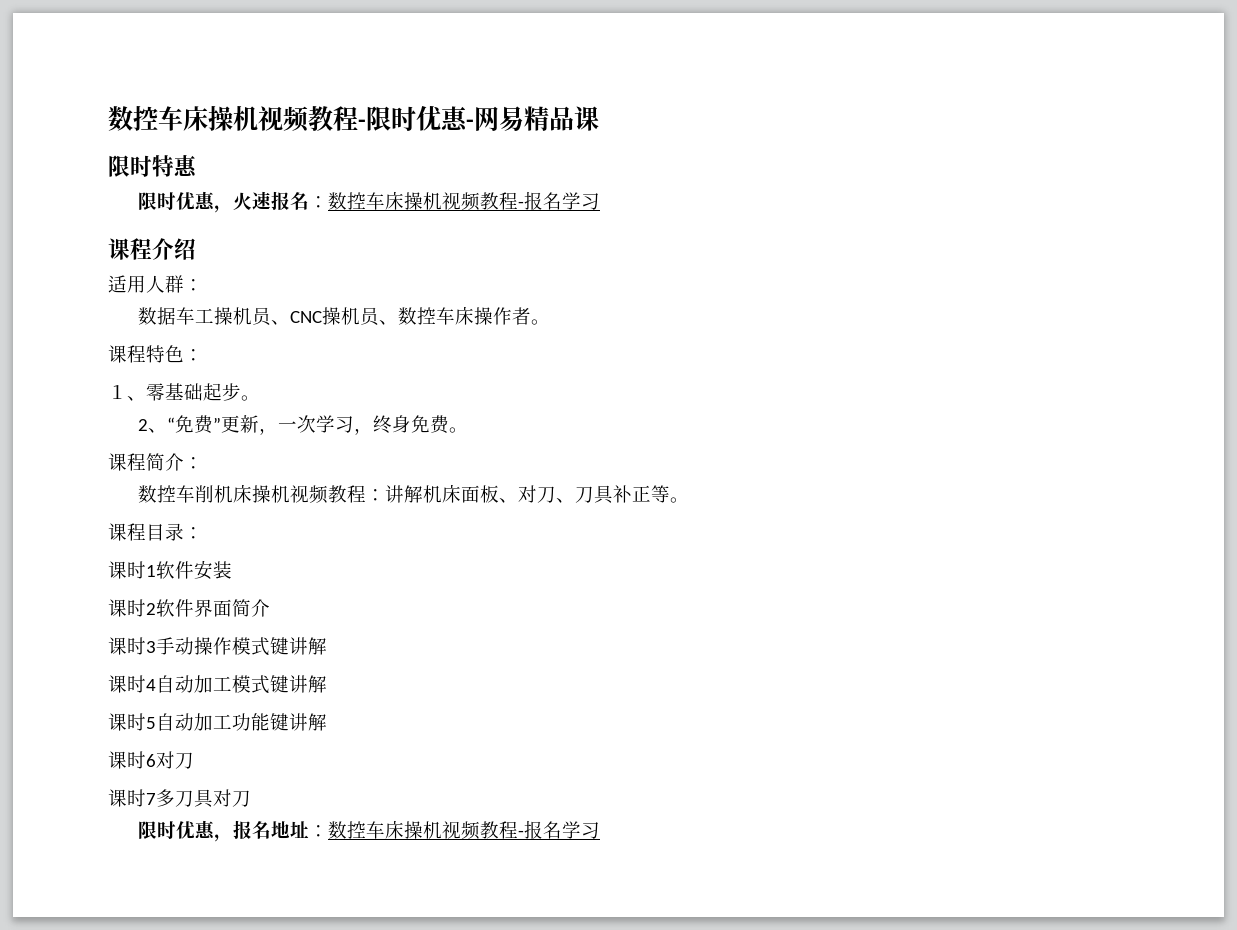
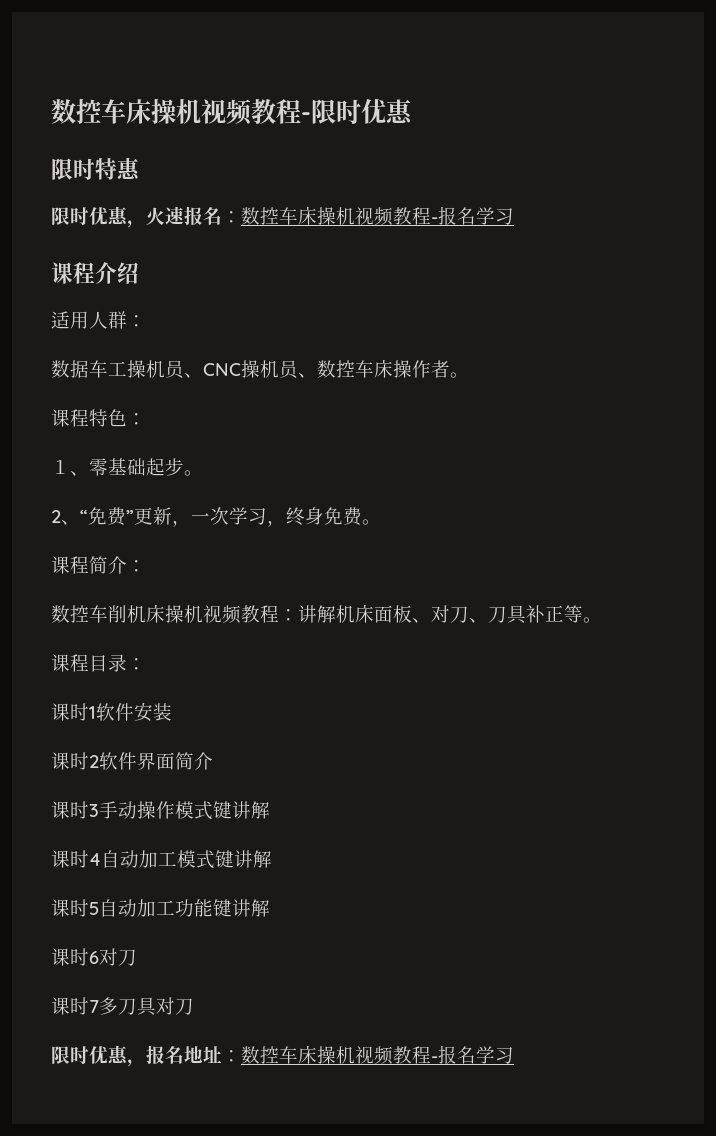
- 数控车床操机视频教程-限时优惠-网易精品课
+ 数控车床操机视频教程-限时优惠

